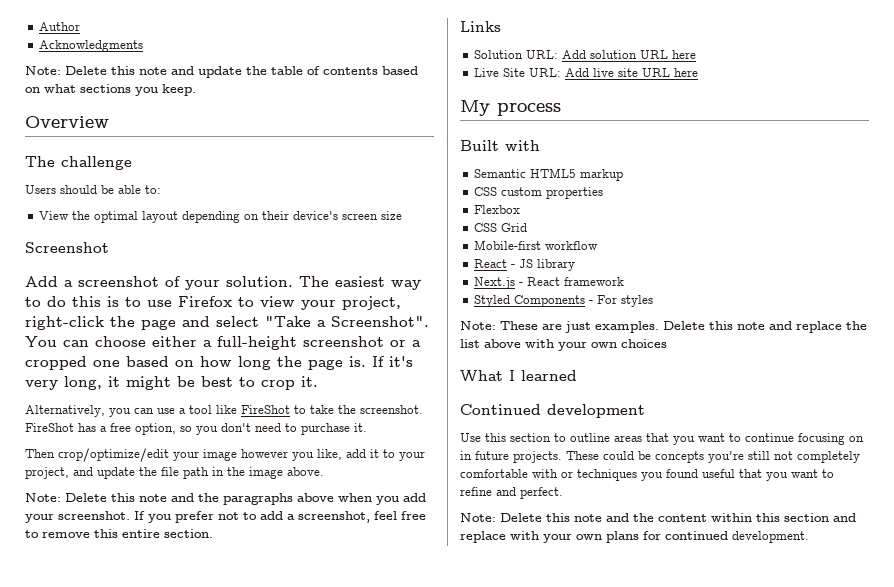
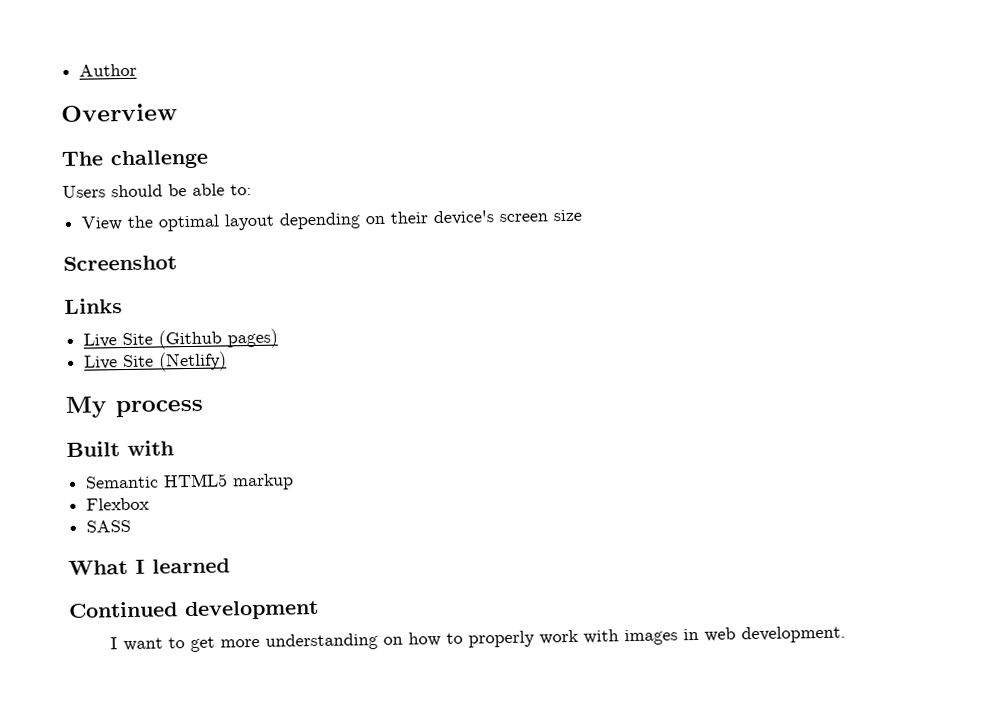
- Acknowledgments
- Note: Delete this note and update the table of contents based on what sections you keep.
- Add a screenshot of your solution. The easiest way to do this is to use Firefox to view your project, right-click the page and select "Take a Screenshot". You can choose either a full-height screenshot or a cropped one based on how long the page is. If it's very long, it might be best to crop it.
- Alternatively, you can use a tool like FireShot to take the screenshot. FireShot has a free option, so you don't need to purchase it.
- Then crop/optimize/edit your image however you like, add it to your project, and update the file path in the image above.
- Note: Delete this note and the paragraphs above when you add your screenshot. If you prefer not to add a screenshot, feel free to remove this entire section.
  Links
- Solution URL: Add solution URL here
- Live Site URL: Add live site URL here
+ Live Site (Github pages)
+ Live Site (Netlify)
- CSS custom properties
  Flexbox
- CSS Grid
- Mobile-first workflow
- React - JS library
- Next.js - React framework
- Styled Components - For styles
- Note: These are just examples. Delete this note and replace the list above with your own choices
+ SASS
- Use this section to outline areas that you want to continue focusing on in future projects. These could be concepts you're still not completely comfortable with or techniques you found useful that you want to refine and perfect.
- Note: Delete this note and the content within this section and replace with your own plans for continued development.
+ I want to get more understanding on how to properly work with images in web development.

